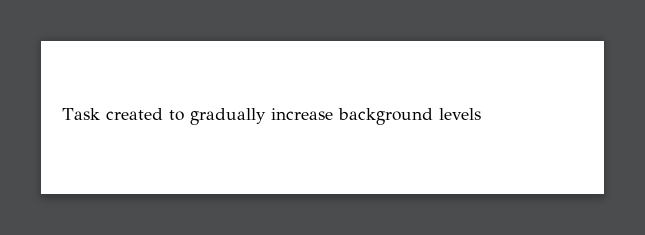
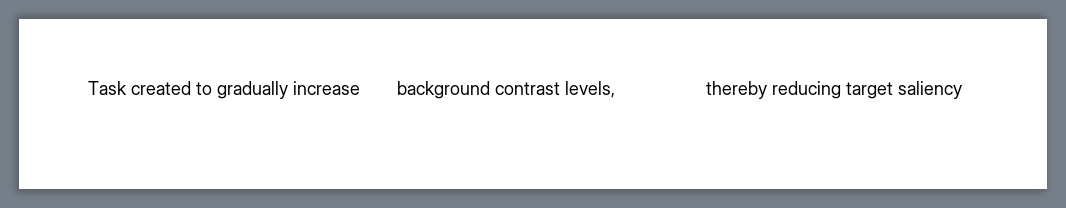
- Task created to gradually increase background levels
+ Task created to gradually increase background contrast levels, thereby reducing target saliency

